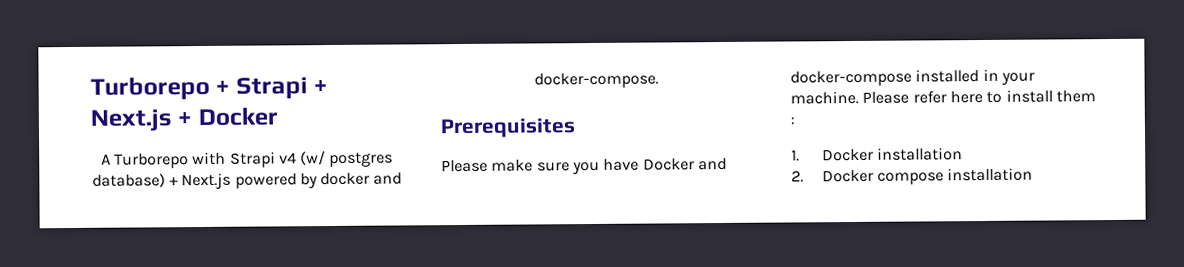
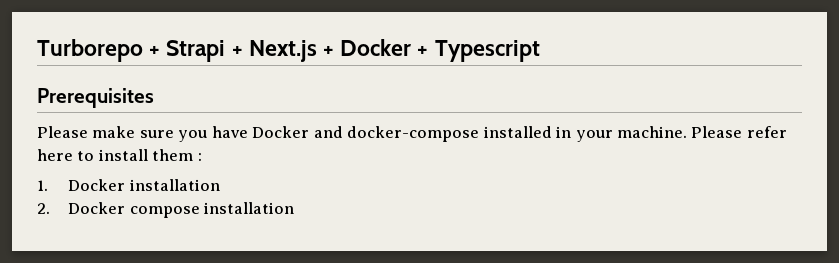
- Turborepo + Strapi + Next.js + Docker
- A Turborepo with Strapi v4 (w/ postgres database) + Next.js powered by docker and docker-compose.
+ Turborepo + Strapi + Next.js + Docker + Typescript

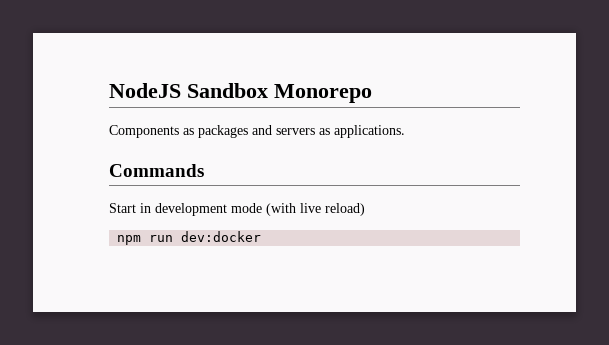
- Turborepo + Strapi + Next.js + Docker + Typescript
- Prerequisites
- Please make sure you have Docker and docker-compose installed in your machine. Please refer here to install them :
- 1. Docker installation
- 2. Docker compose installation
+ NodeJS Sandbox Monorepo
+ Components as packages and servers as applications.
+ Commands
+ Start in development mode (with live reload)
+ npm run dev:docker

